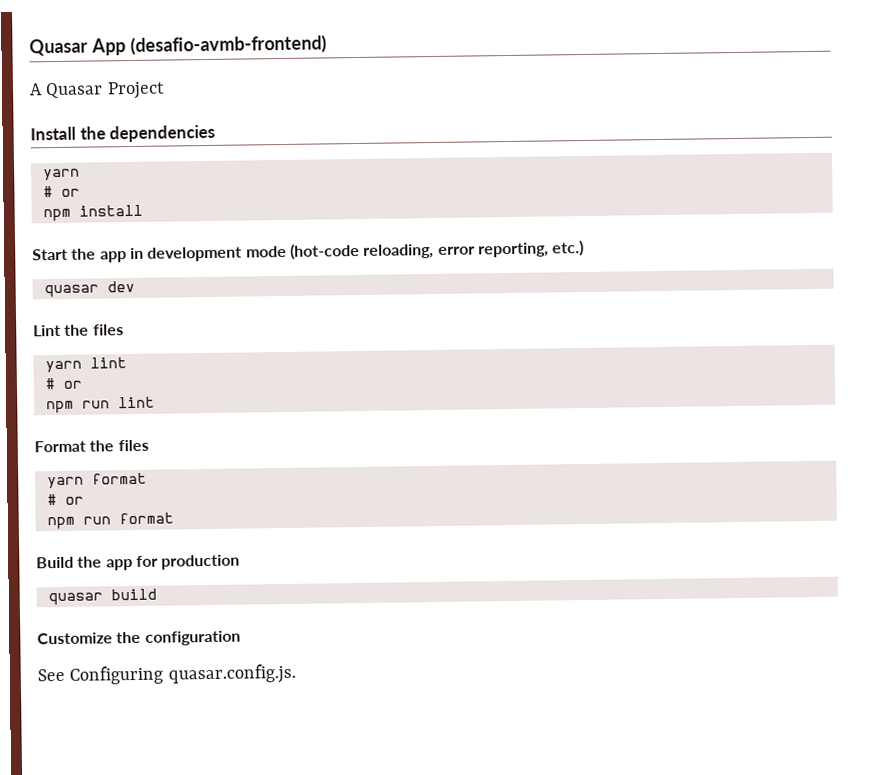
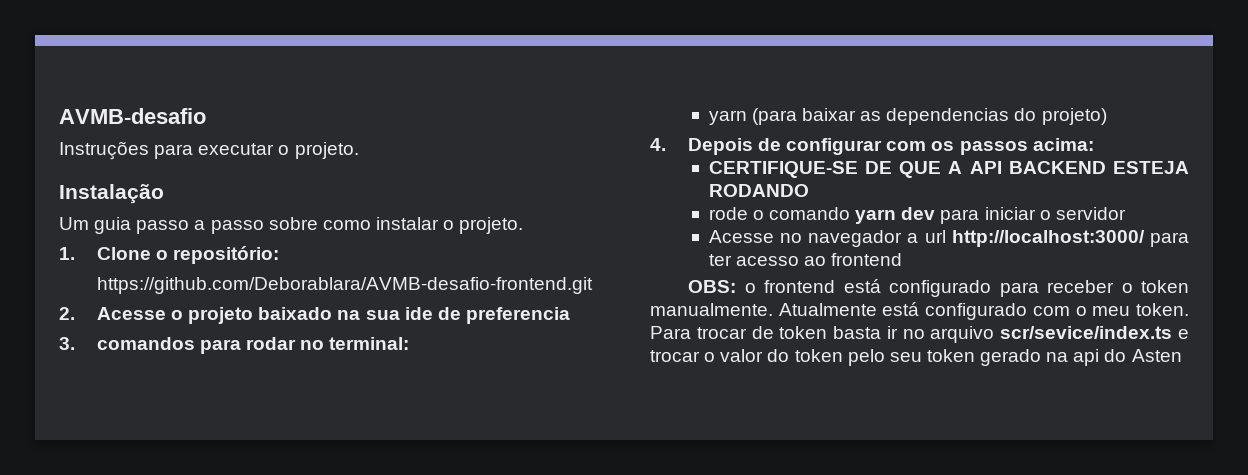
- Quasar App (desafio-avmb-frontend)
- A Quasar Project
- Install the dependencies
- yarn
- # or
- npm install
- Start the app in development mode (hot-code reloading, error reporting, etc.)
- quasar dev
- Lint the files
- yarn lint
- # or
- npm run lint
- Format the files
- yarn format
- # or
- npm run format
- Build the app for production
- quasar build
- Customize the configuration
- See Configuring quasar.config.js.
+ AVMB-desafio
+ Instruções para executar o projeto.
+ Instalação
+ Um guia passo a passo sobre como instalar o projeto.
+ 1. Clone o repositório:
+ https://github.com/Deborablara/AVMB-desafio-frontend.git
+ 2. Acesse o projeto baixado na sua ide de preferencia
+ 3. comandos para rodar no terminal:
+ yarn (para baixar as dependencias do projeto)
+ 4. Depois de configurar com os passos acima:
+ CERTIFIQUE-SE DE QUE A API BACKEND ESTEJA RODANDO
+ rode o comando yarn dev para iniciar o servidor
+ Acesse no navegador a url http://localhost:3000/ para ter acesso ao frontend
+ OBS: o frontend está configurado para receber o token manualmente. Atualmente está configurado com o meu token. Para trocar de token basta ir no arquivo scr/sevice/index.ts e trocar o valor do token pelo seu token gerado na api do Asten

